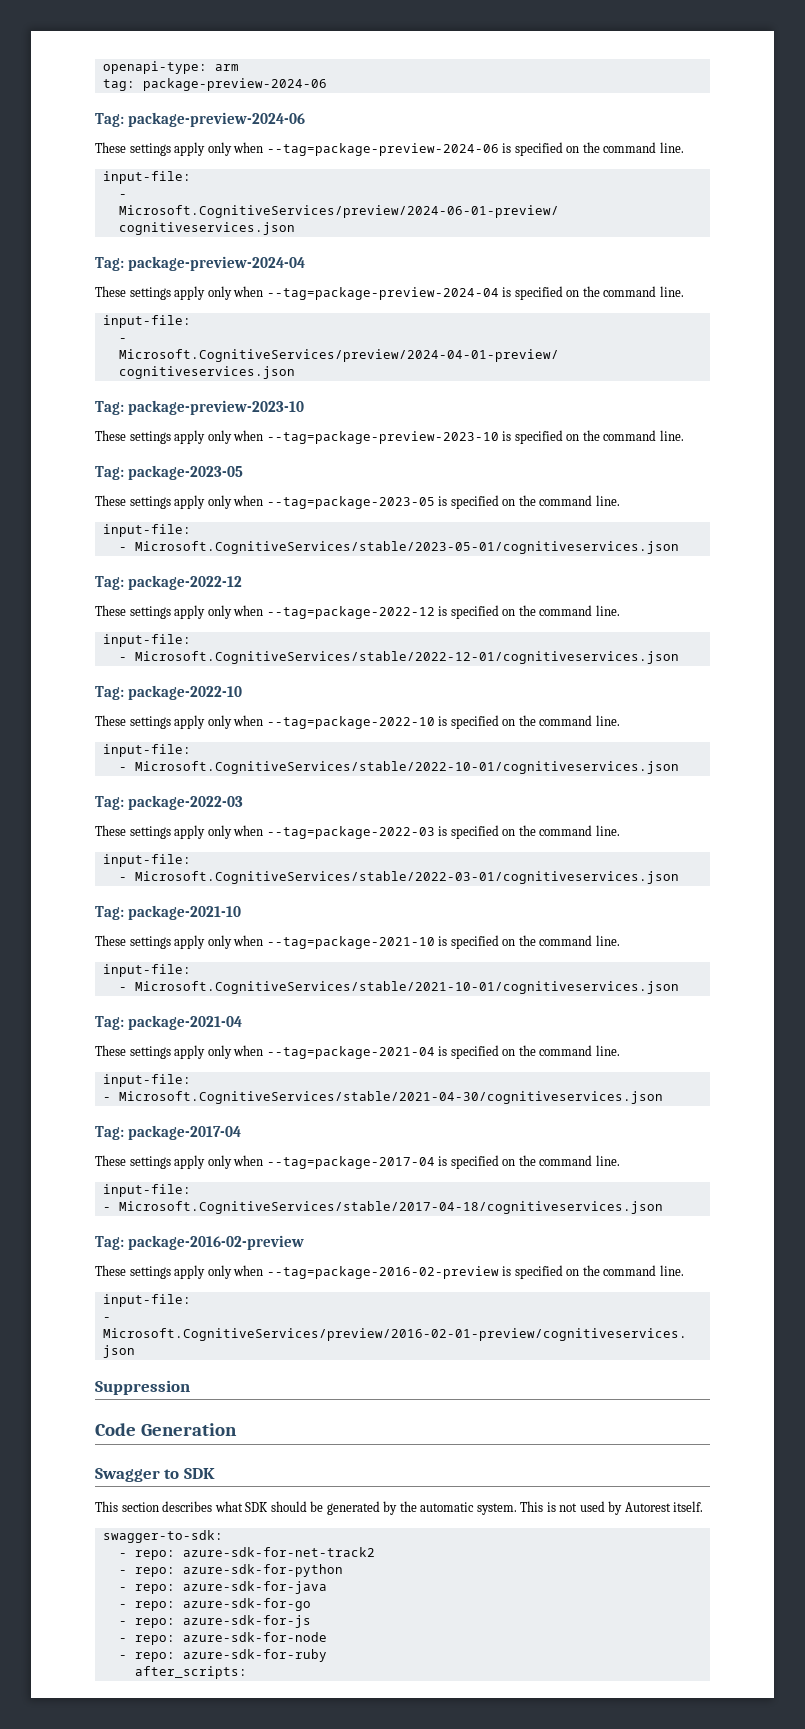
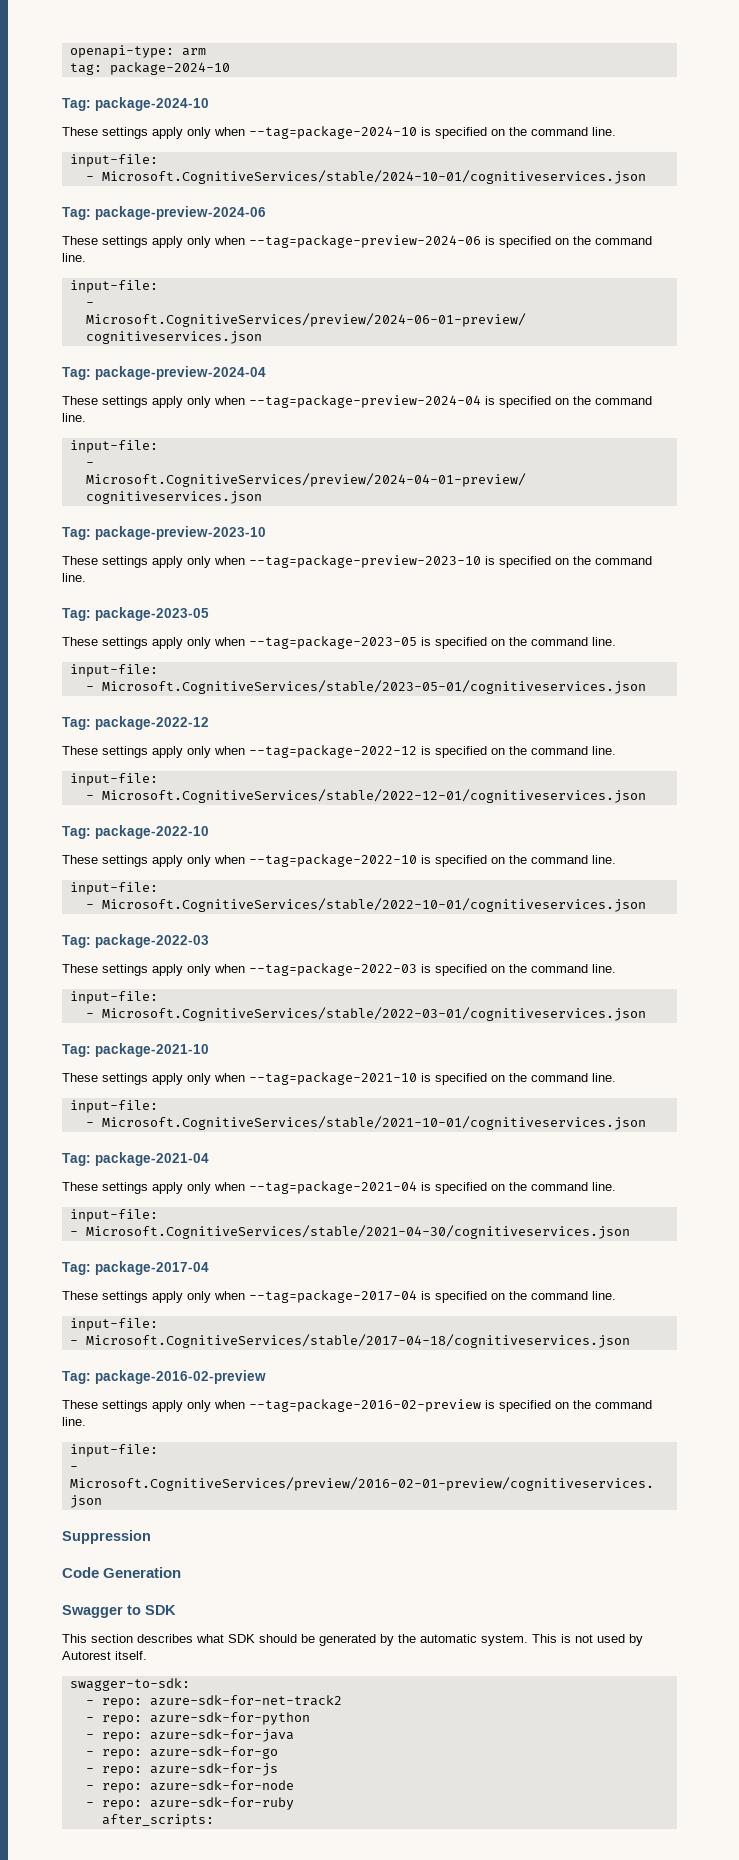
- tag: package-preview-2024-06
+ tag: package-2024-10
+ Tag: package-2024-10
+ These settings apply only when --tag=package-2024-10 is specified on the command line.
+ input-file:
+ - Microsoft.CognitiveServices/stable/2024-10-01/cognitiveservices.json

